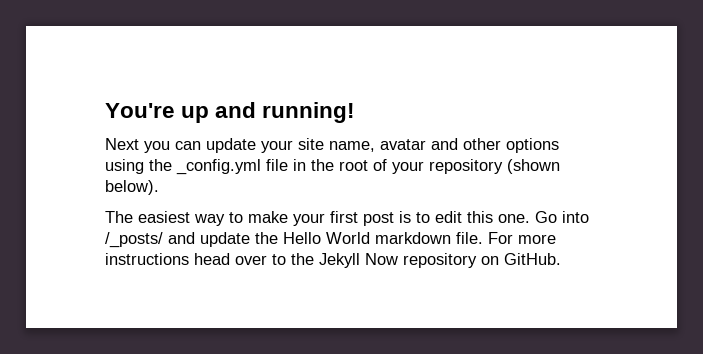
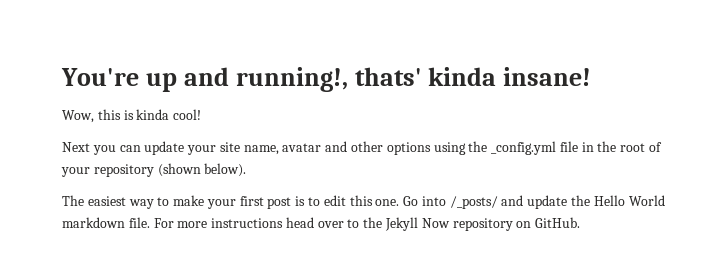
- You're up and running!
+ You're up and running!, thats' kinda insane!
+ Wow, this is kinda cool!

